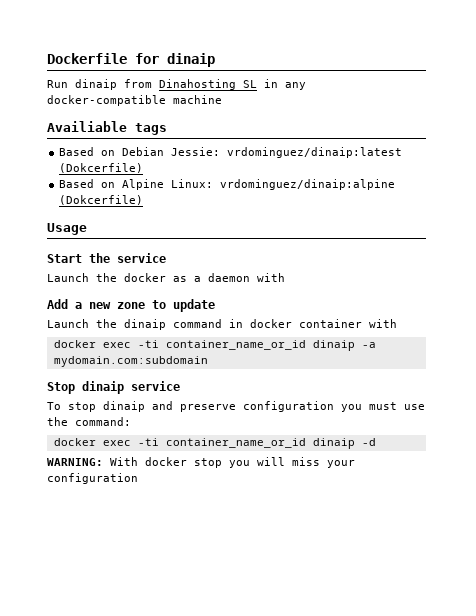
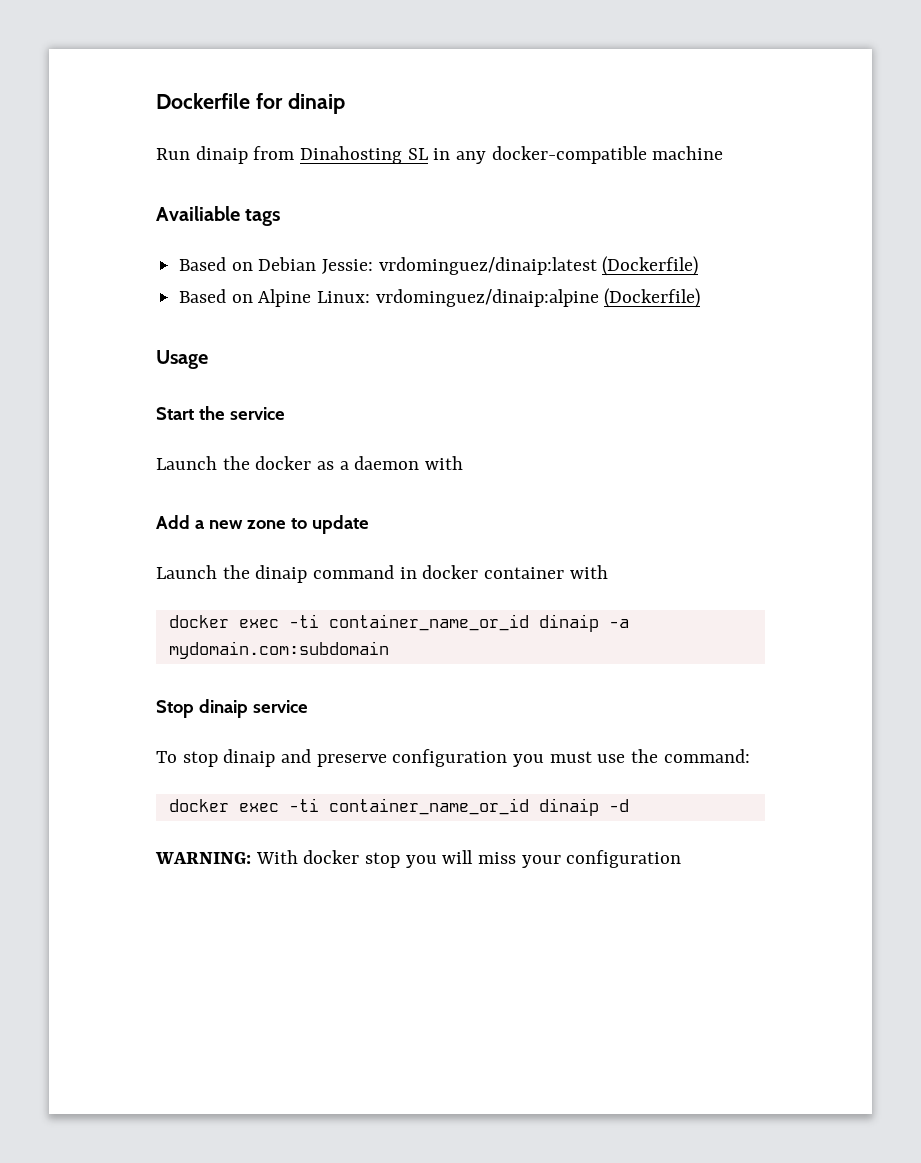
- Based on Debian Jessie: vrdominguez/dinaip:latest (Dokcerfile)
+ Based on Debian Jessie: vrdominguez/dinaip:latest (Dockerfile)
- Based on Alpine Linux: vrdominguez/dinaip:alpine (Dokcerfile)
+ Based on Alpine Linux: vrdominguez/dinaip:alpine (Dockerfile)

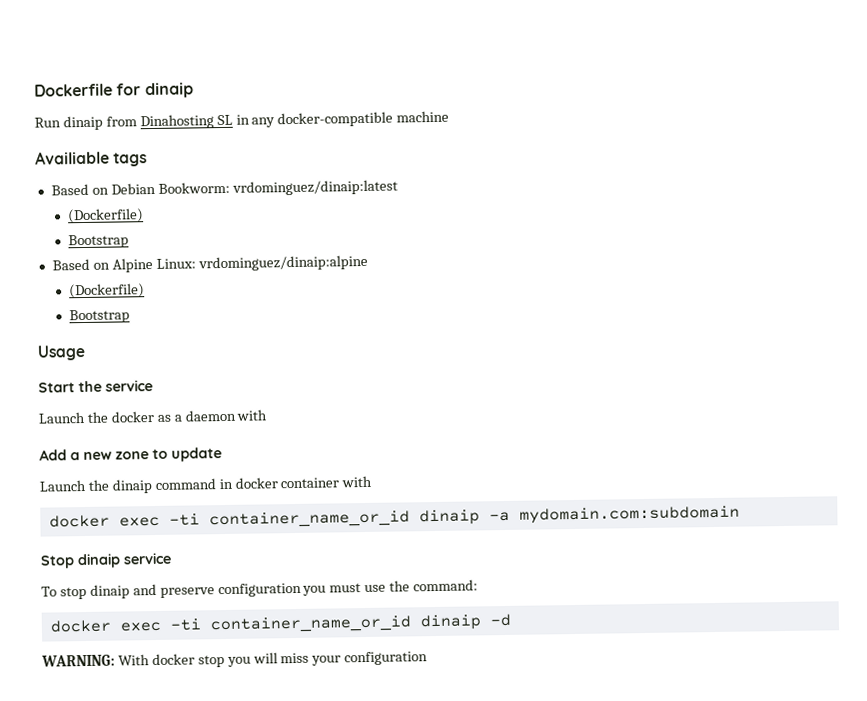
- Based on Debian Jessie: vrdominguez/dinaip:latest (Dockerfile)
+ Based on Debian Bookworm: vrdominguez/dinaip:latest
+ (Dockerfile)
+ Bootstrap
- Based on Alpine Linux: vrdominguez/dinaip:alpine (Dockerfile)
+ Based on Alpine Linux: vrdominguez/dinaip:alpine
+ (Dockerfile)
+ Bootstrap

